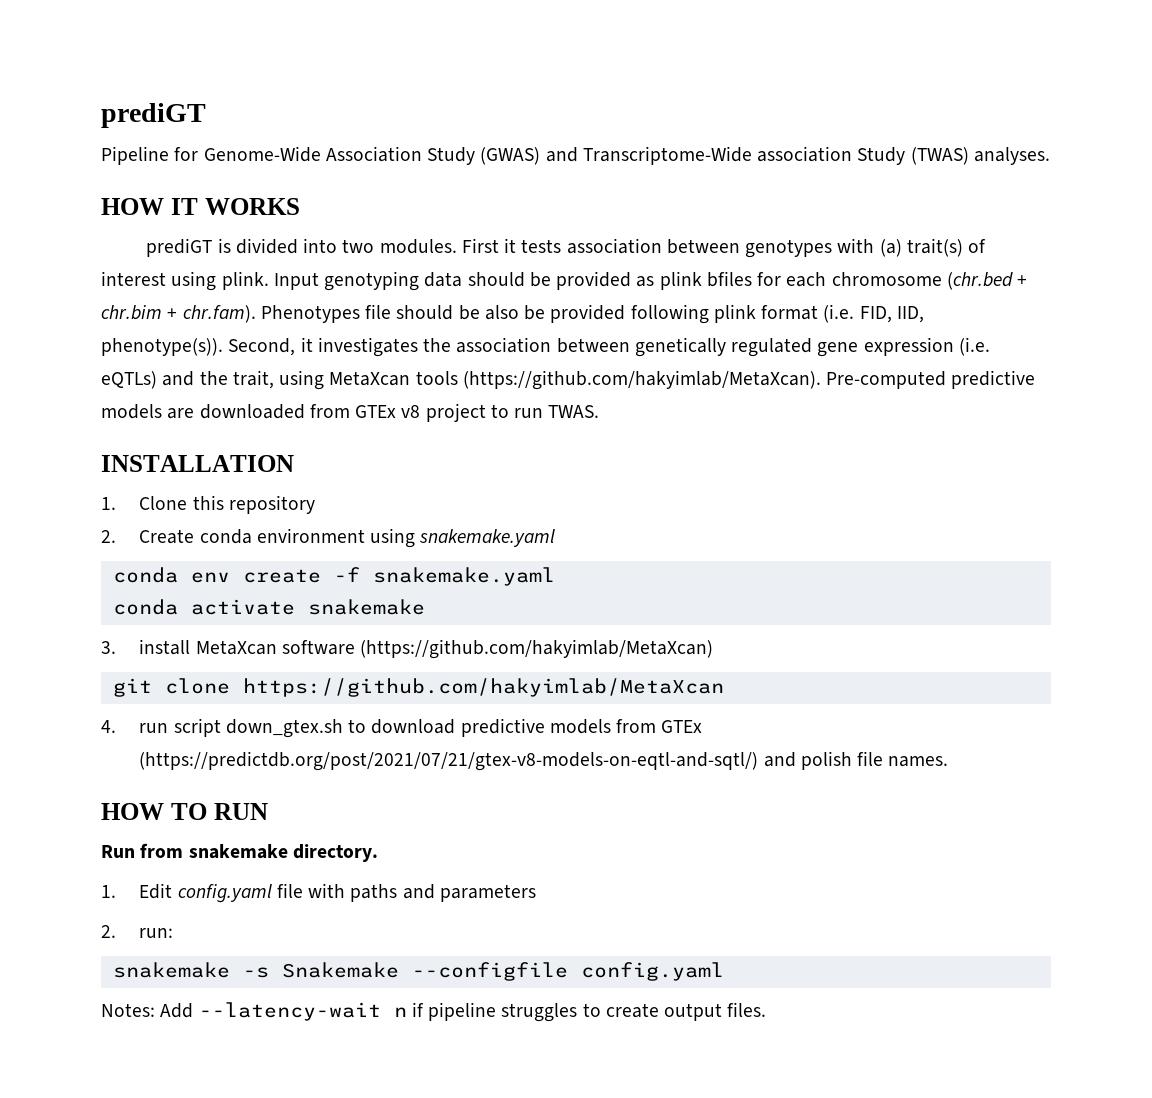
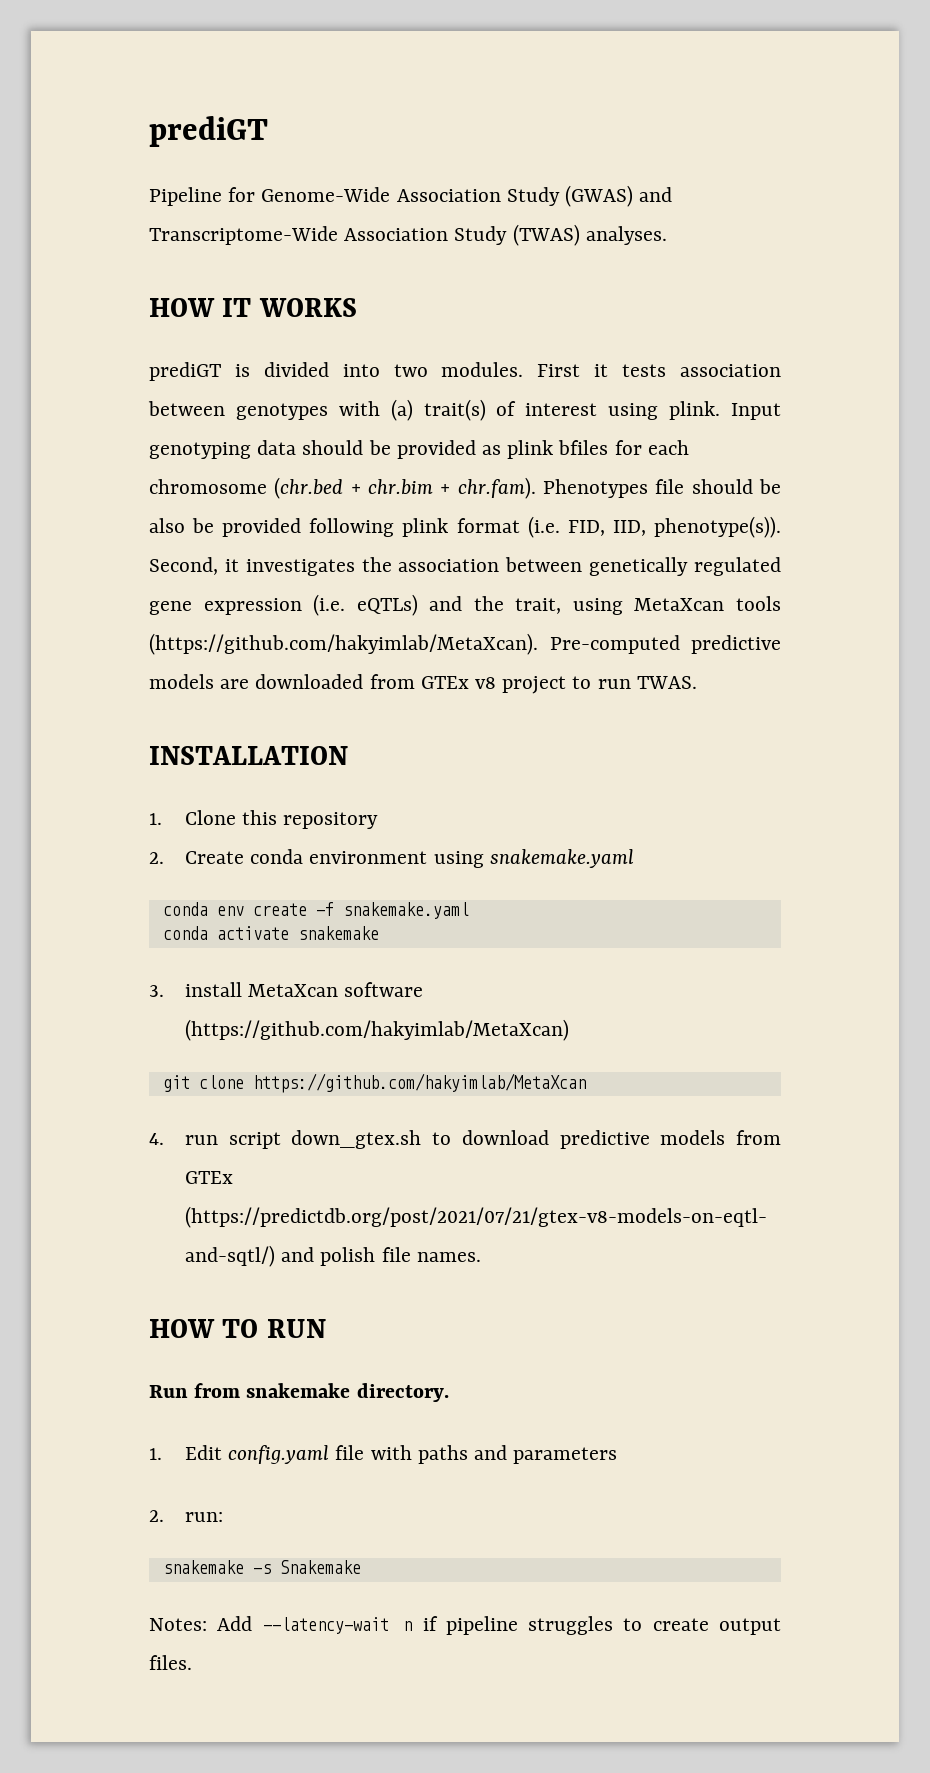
- Pipeline for Genome-Wide Association Study (GWAS) and Transcriptome-Wide association Study (TWAS) analyses.
+ Pipeline for Genome-Wide Association Study (GWAS) and Transcriptome-Wide Association Study (TWAS) analyses.
- snakemake -s Snakemake --configfile config.yaml
+ snakemake -s Snakemake

